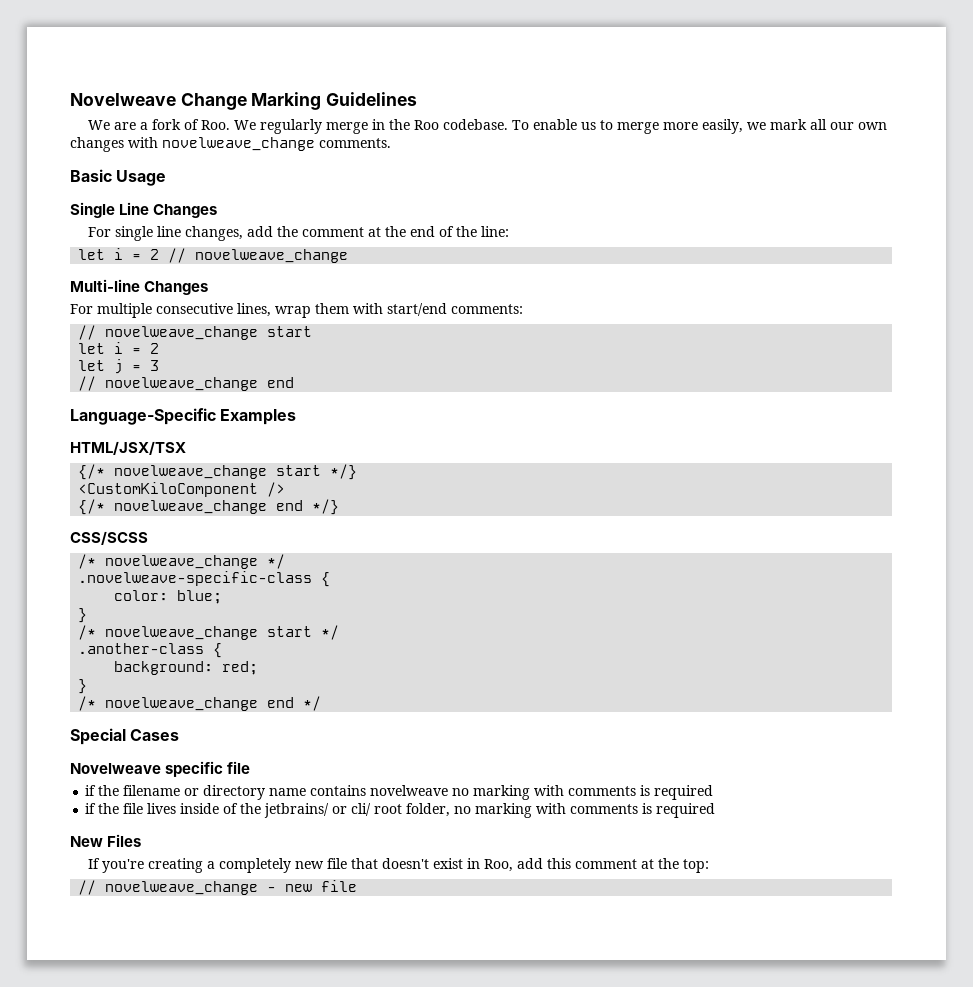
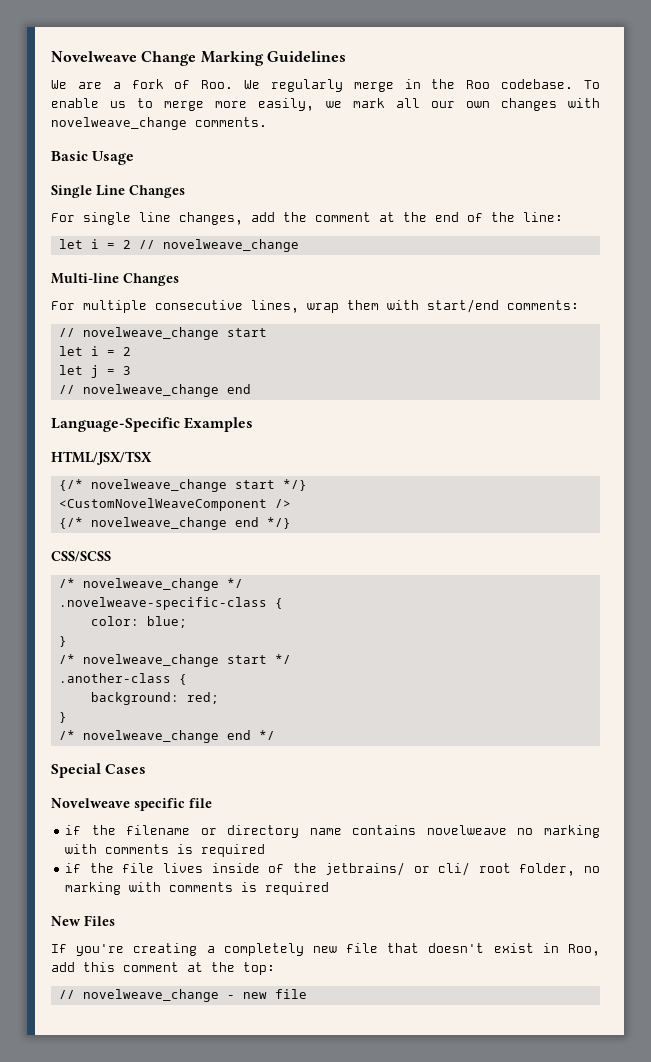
- <CustomKiloComponent />
+ <CustomNovelWeaveComponent />

